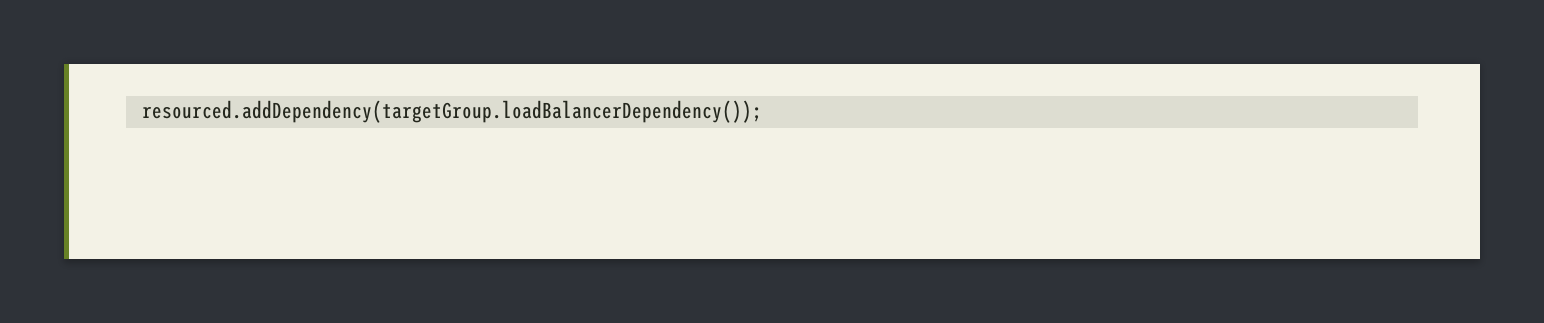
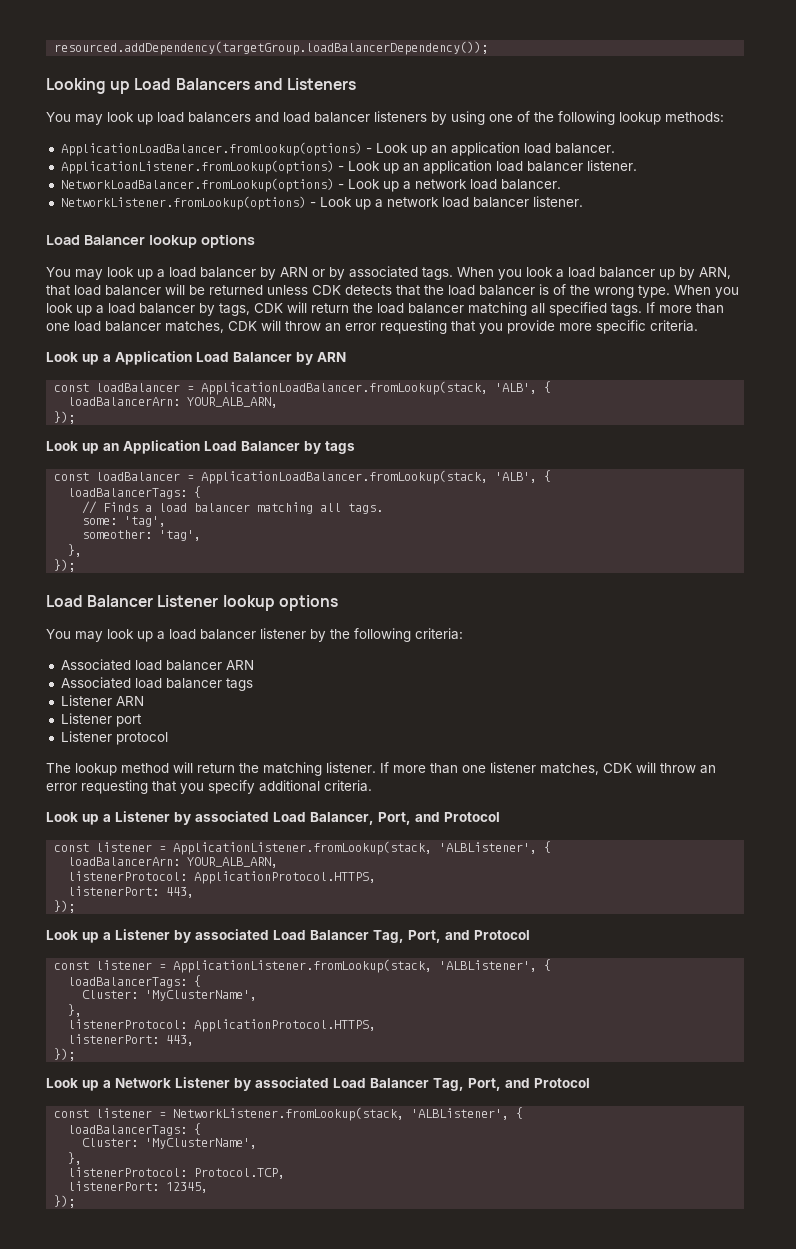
+ Looking up Load Balancers and Listeners
+ You may look up load balancers and load balancer listeners by using one of the following lookup methods:
+ ApplicationLoadBalancer.fromlookup(options) - Look up an application load balancer.
+ ApplicationListener.fromLookup(options) - Look up an application load balancer listener.
+ NetworkLoadBalancer.fromLookup(options) - Look up a network load balancer.
+ NetworkListener.fromLookup(options) - Look up a network load balancer listener.
+ Load Balancer lookup options
+ You may look up a load balancer by ARN or by associated tags. When you look a load balancer up by ARN, that load balancer will be returned unless CDK detects that the load balancer is of the wrong type. When you look up a load balancer by tags, CDK will return the load balancer matching all specified tags. If more than one load balancer matches, CDK will throw an error requesting that you provide more specific criteria.
+ Look up a Application Load Balancer by ARN
+ const loadBalancer = ApplicationLoadBalancer.fromLookup(stack, 'ALB', {
+ loadBalancerArn: YOUR_ALB_ARN,
+ });
+ Look up an Application Load Balancer by tags
+ const loadBalancer = ApplicationLoadBalancer.fromLookup(stack, 'ALB', {
+ loadBalancerTags: {
+ // Finds a load balancer matching all tags.
+ some: 'tag',
+ someother: 'tag',
+ },
+ });
+ Load Balancer Listener lookup options
+ You may look up a load balancer listener by the following criteria:
+ Associated load balancer ARN
+ Associated load balancer tags
+ Listener ARN
+ Listener port
+ Listener protocol
+ The lookup method will return the matching listener. If more than one listener matches, CDK will throw an error requesting that you specify additional criteria.
+ Look up a Listener by associated Load Balancer, Port, and Protocol
+ const listener = ApplicationListener.fromLookup(stack, 'ALBListener', {
+ loadBalancerArn: YOUR_ALB_ARN,
+ listenerProtocol: ApplicationProtocol.HTTPS,
+ listenerPort: 443,
+ });
+ Look up a Listener by associated Load Balancer Tag, Port, and Protocol
+ const listener = ApplicationListener.fromLookup(stack, 'ALBListener', {
+ loadBalancerTags: {
+ Cluster: 'MyClusterName',
+ },
+ listenerProtocol: ApplicationProtocol.HTTPS,
+ listenerPort: 443,
+ });
+ Look up a Network Listener by associated Load Balancer Tag, Port, and Protocol
+ const listener = NetworkListener.fromLookup(stack, 'ALBListener', {
+ loadBalancerTags: {
+ Cluster: 'MyClusterName',
+ },
+ listenerProtocol: Protocol.TCP,
+ listenerPort: 12345,
+ });

